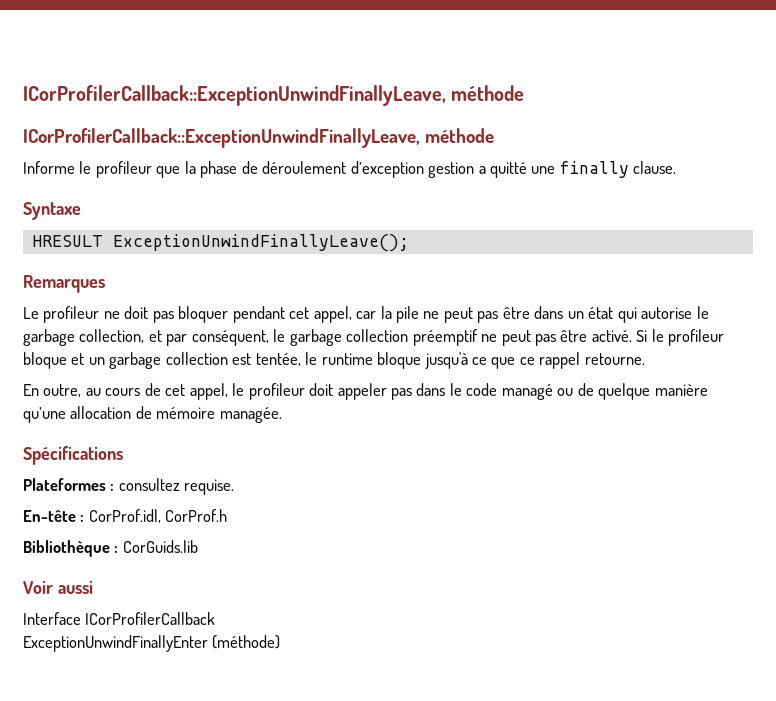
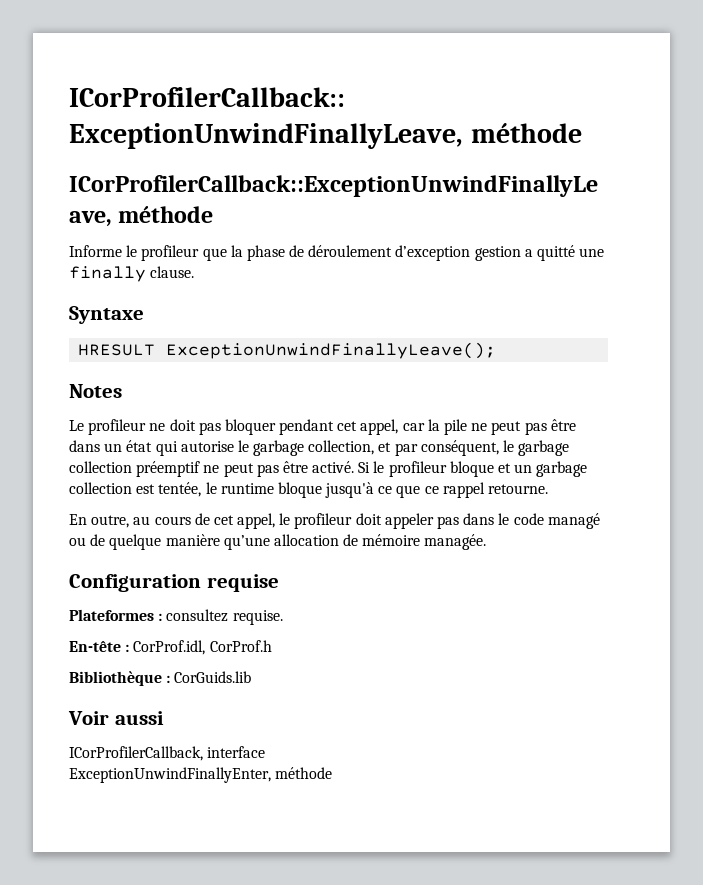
- Remarques
+ Notes
- Spécifications
+ Configuration requise
- Interface ICorProfilerCallback
- ExceptionUnwindFinallyEnter (méthode)
+ ICorProfilerCallback, interface
+ ExceptionUnwindFinallyEnter, méthode

